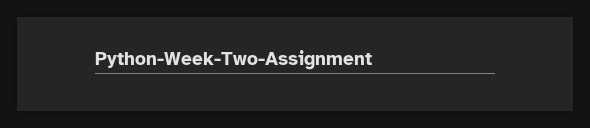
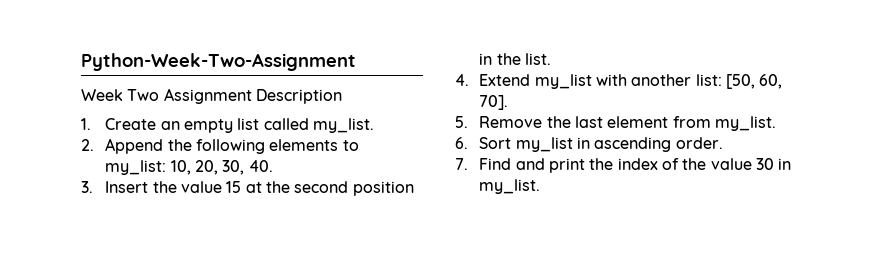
+ Week Two Assignment Description
+ 1. Create an empty list called my_list.
+ 2. Append the following elements to my_list: 10, 20, 30, 40.
+ 3. Insert the value 15 at the second position in the list.
+ 4. Extend my_list with another list: [50, 60, 70].
+ 5. Remove the last element from my_list.
+ 6. Sort my_list in ascending order.
+ 7. Find and print the index of the value 30 in my_list.

